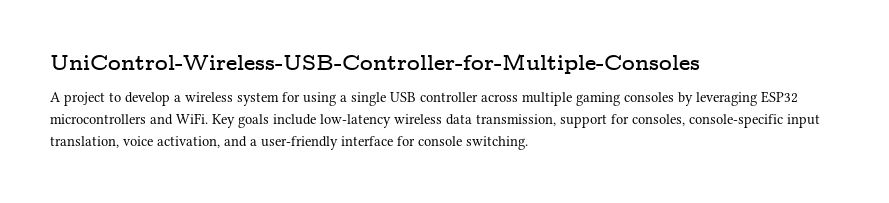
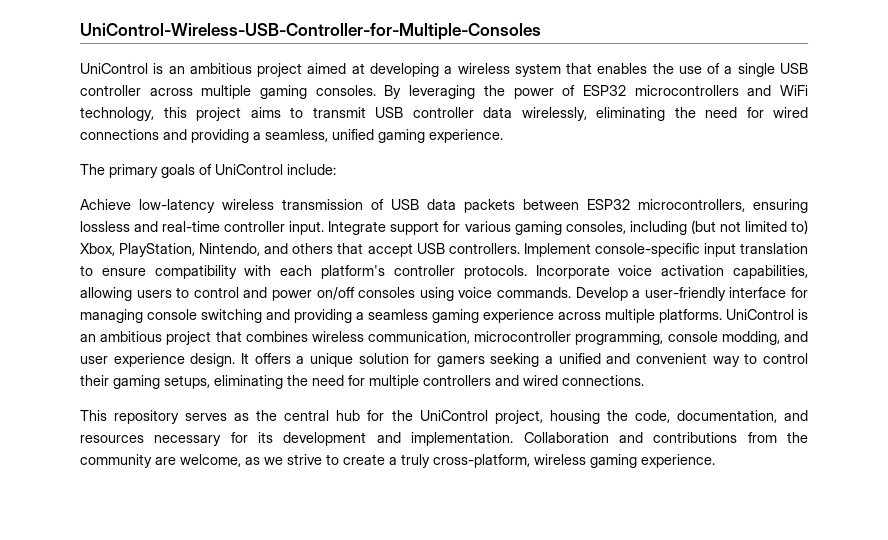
- A project to develop a wireless system for using a single USB controller across multiple gaming consoles by leveraging ESP32 microcontrollers and WiFi. Key goals include low-latency wireless data transmission, support for consoles, console-specific input translation, voice activation, and a user-friendly interface for console switching.
+ UniControl is an ambitious project aimed at developing a wireless system that enables the use of a single USB controller across multiple gaming consoles. By leveraging the power of ESP32 microcontrollers and WiFi technology, this project aims to transmit USB controller data wirelessly, eliminating the need for wired connections and providing a seamless, unified gaming experience.
+ The primary goals of UniControl include:
+ Achieve low-latency wireless transmission of USB data packets between ESP32 microcontrollers, ensuring lossless and real-time controller input. Integrate support for various gaming consoles, including (but not limited to) Xbox, PlayStation, Nintendo, and others that accept USB controllers. Implement console-specific input translation to ensure compatibility with each platform's controller protocols. Incorporate voice activation capabilities, allowing users to control and power on/off consoles using voice commands. Develop a user-friendly interface for managing console switching and providing a seamless gaming experience across multiple platforms. UniControl is an ambitious project that combines wireless communication, microcontroller programming, console modding, and user experience design. It offers a unique solution for gamers seeking a unified and convenient way to control their gaming setups, eliminating the need for multiple controllers and wired connections.
+ This repository serves as the central hub for the UniControl project, housing the code, documentation, and resources necessary for its development and implementation. Collaboration and contributions from the community are welcome, as we strive to create a truly cross-platform, wireless gaming experience.

